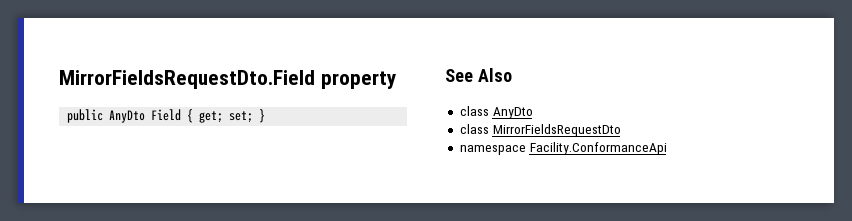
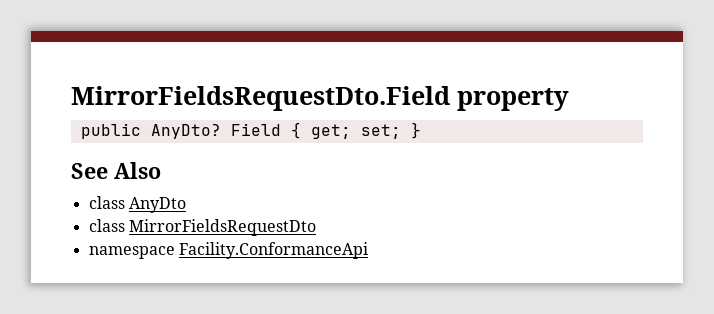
- public AnyDto Field { get; set; }
+ public AnyDto? Field { get; set; }

